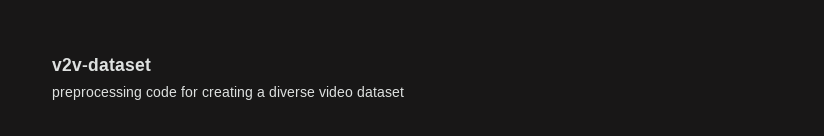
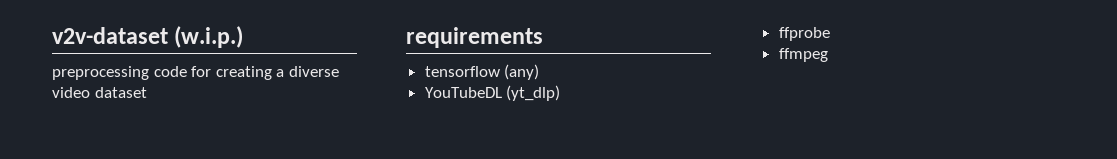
- v2v-dataset
+ v2v-dataset (w.i.p.)
+ requirements
+ tensorflow (any)
+ YouTubeDL (yt_dlp)
+ ffprobe
+ ffmpeg

